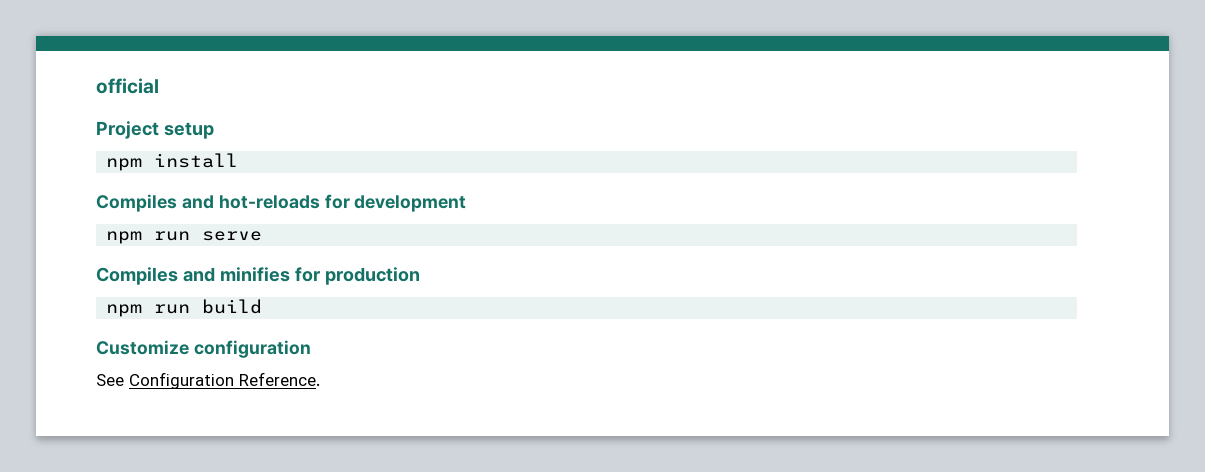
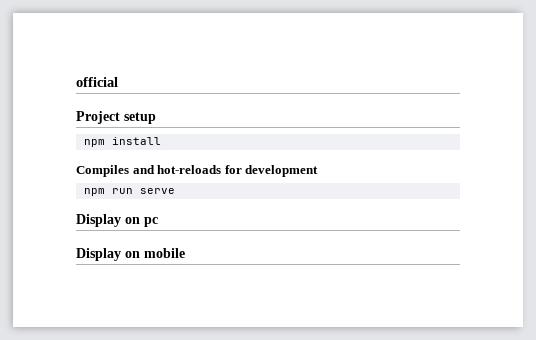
- Compiles and minifies for production
- npm run build
- Customize configuration
- See Configuration Reference.
+ Display on pc
+ Display on mobile

